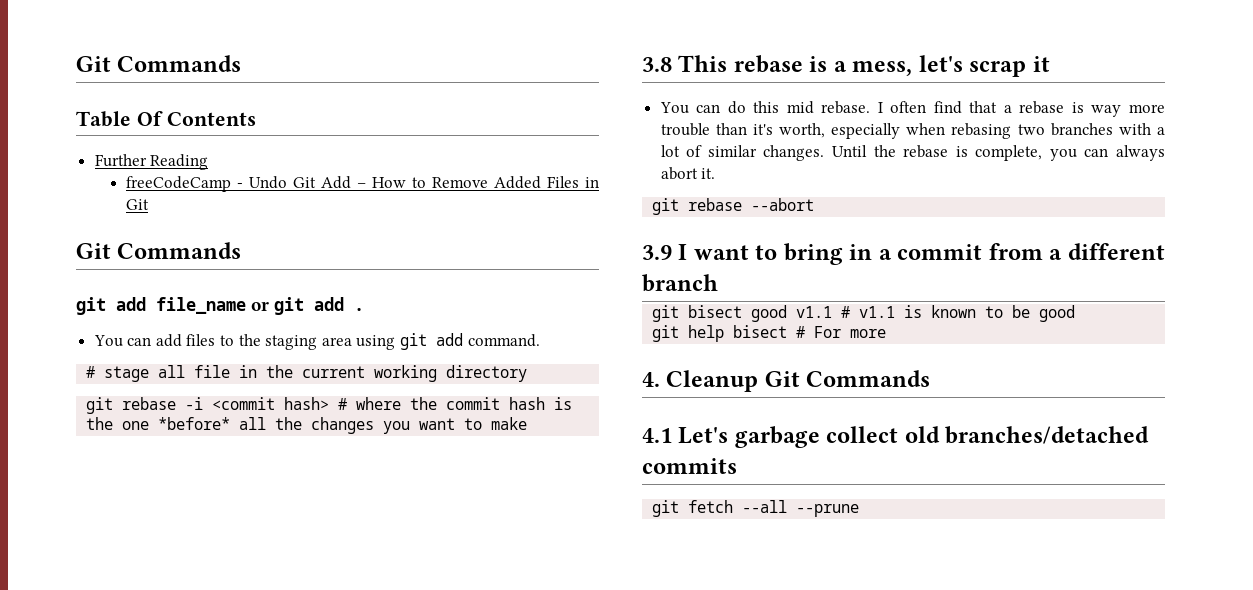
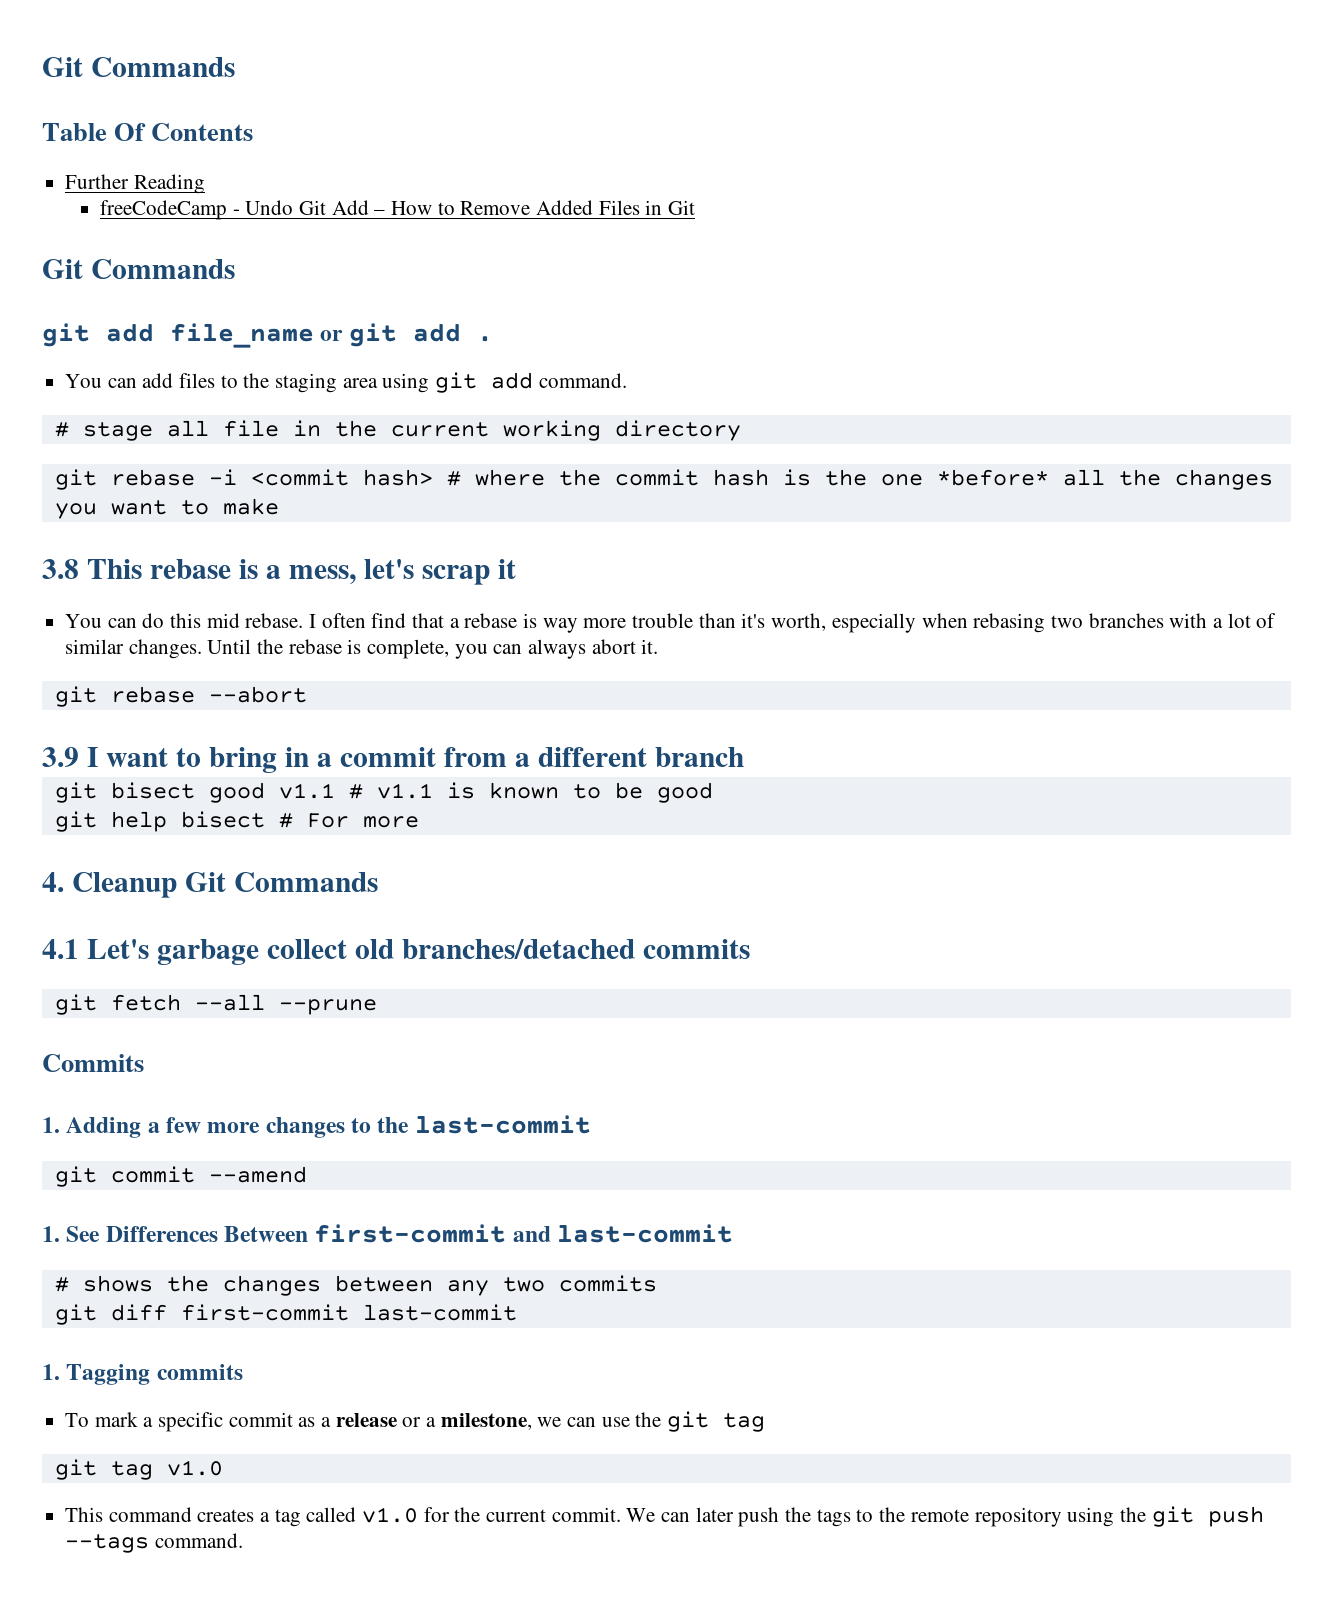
+ Commits
+ 1. Adding a few more changes to the last-commit
+ git commit --amend
+ 1. See Differences Between first-commit and last-commit
+ # shows the changes between any two commits
+ git diff first-commit last-commit
+ 1. Tagging commits
+ To mark a specific commit as a release or a milestone, we can use the git tag
+ git tag v1.0
+ This command creates a tag called v1.0 for the current commit. We can later push the tags to the remote repository using the git push --tags command.

